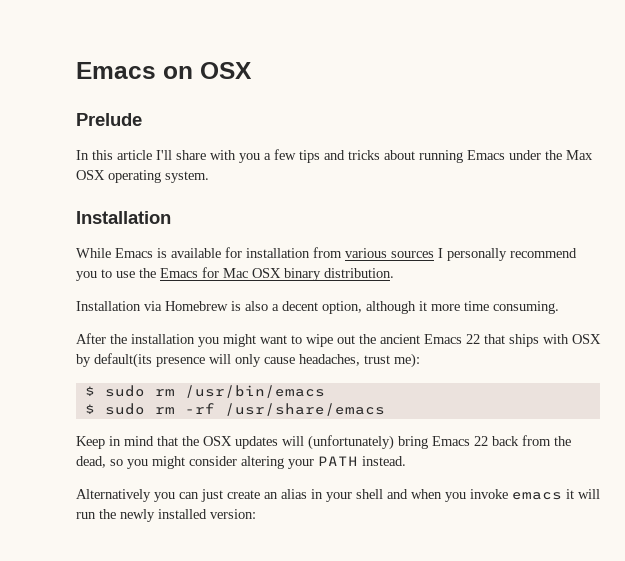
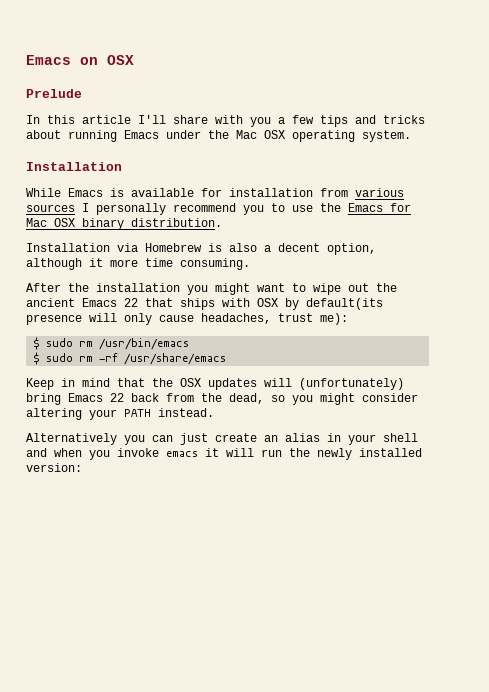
- In this article I'll share with you a few tips and tricks about running Emacs under the Max OSX operating system.
+ In this article I'll share with you a few tips and tricks about running Emacs under the Mac OSX operating system.

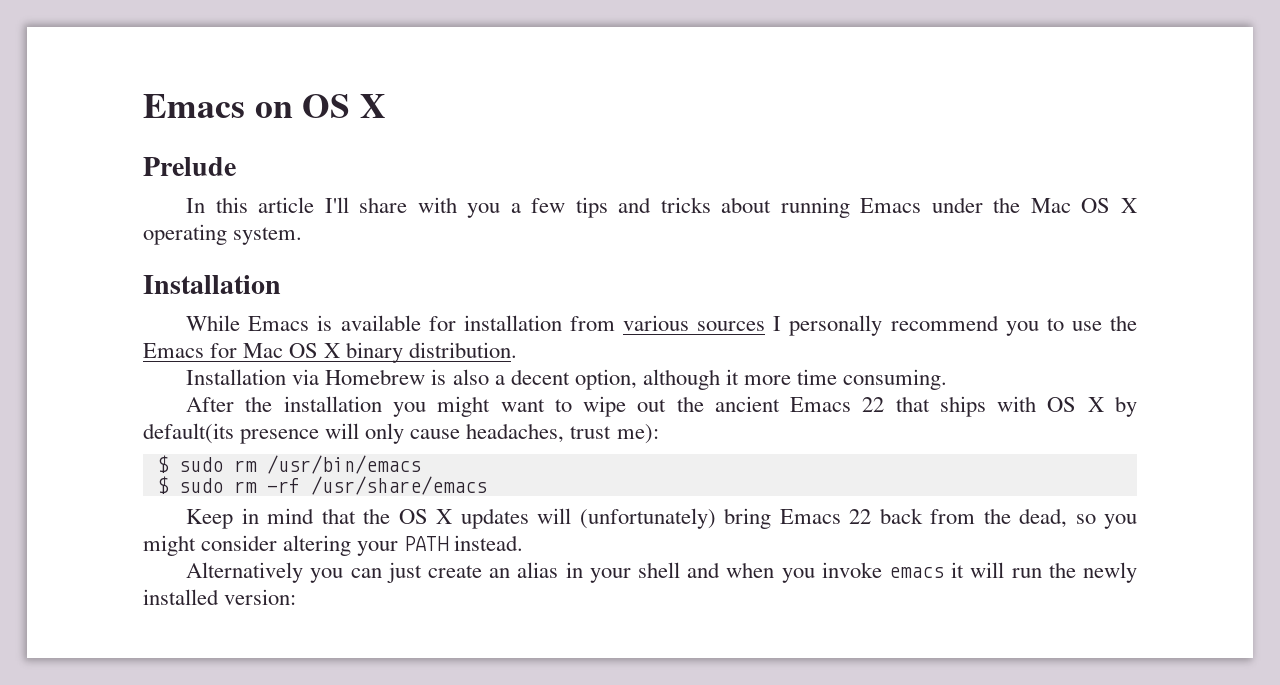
- Emacs on OSX
+ Emacs on OS X
- In this article I'll share with you a few tips and tricks about running Emacs under the Mac OSX operating system.
+ In this article I'll share with you a few tips and tricks about running Emacs under the Mac OS X operating system.
- While Emacs is available for installation from various sources I personally recommend you to use the Emacs for Mac OSX binary distribution.
+ While Emacs is available for installation from various sources I personally recommend you to use the Emacs for Mac OS X binary distribution.
- After the installation you might want to wipe out the ancient Emacs 22 that ships with OSX by default(its presence will only cause headaches, trust me):
+ After the installation you might want to wipe out the ancient Emacs 22 that ships with OS X by default(its presence will only cause headaches, trust me):
- Keep in mind that the OSX updates will (unfortunately) bring Emacs 22 back from the dead, so you might consider altering your PATH instead.
+ Keep in mind that the OS X updates will (unfortunately) bring Emacs 22 back from the dead, so you might consider altering your PATH instead.

